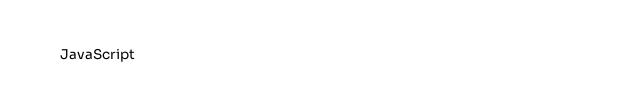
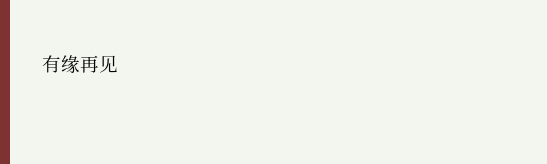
- JavaScript
+ 有缘再见

